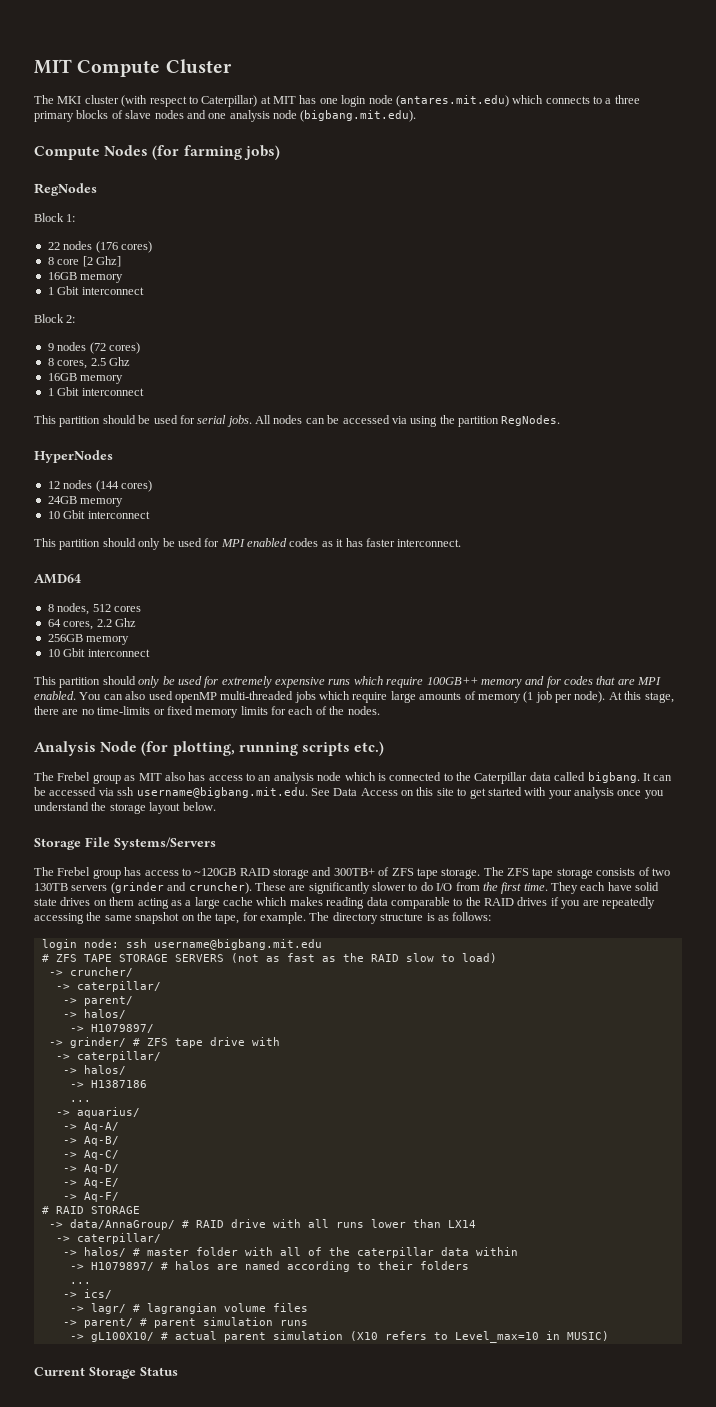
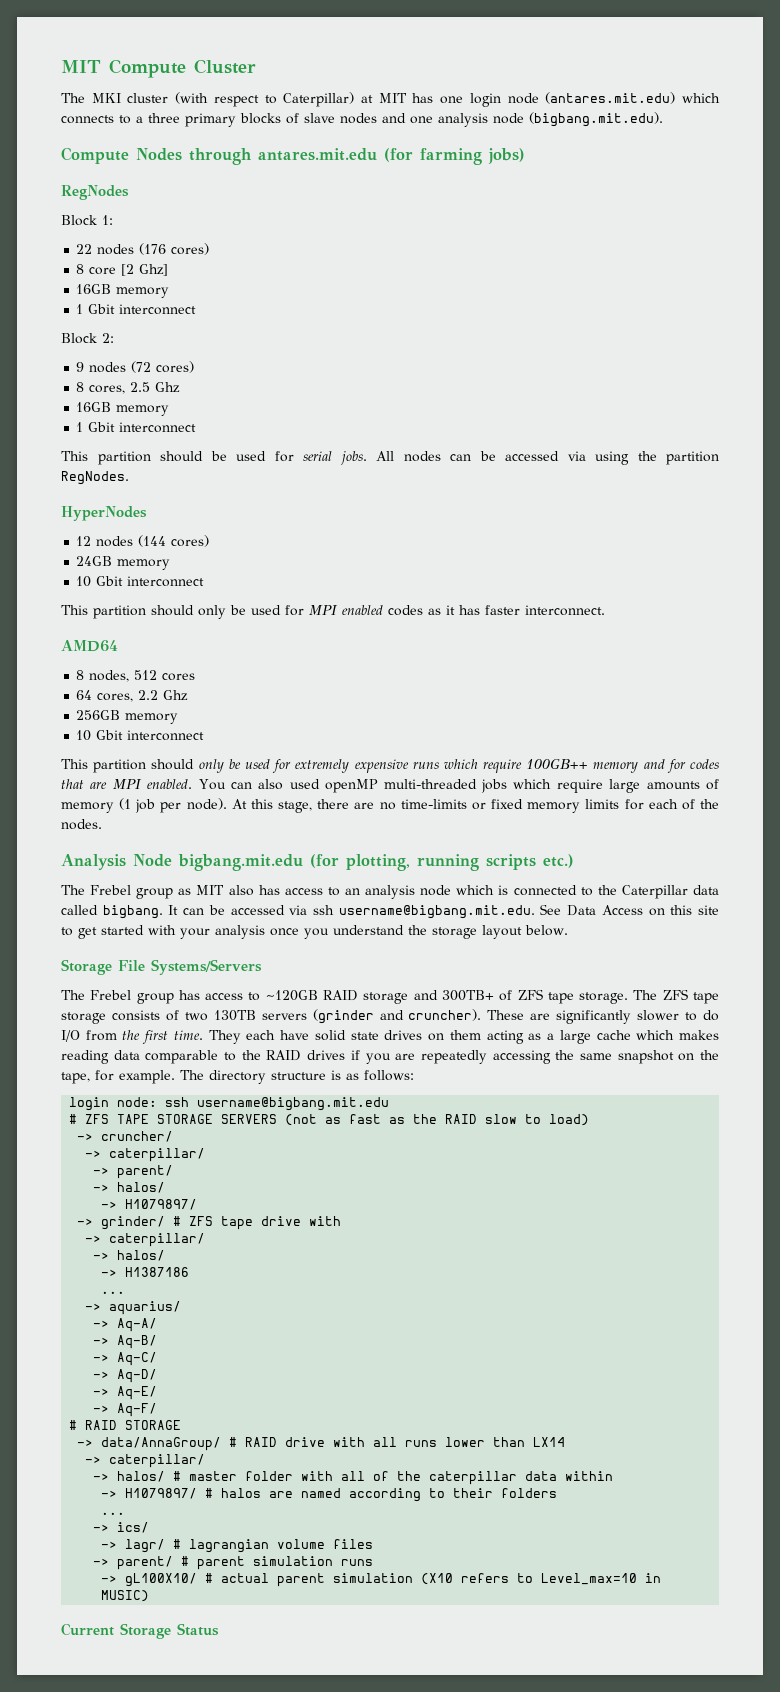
- Compute Nodes (for farming jobs)
+ Compute Nodes through antares.mit.edu (for farming jobs)
- Analysis Node (for plotting, running scripts etc.)
+ Analysis Node bigbang.mit.edu (for plotting, running scripts etc.)

